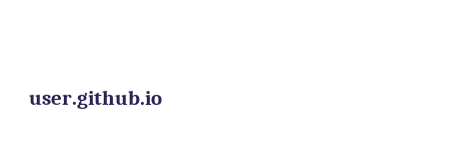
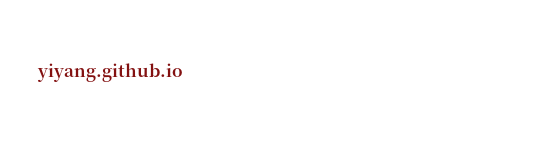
- user.github.io
+ yiyang.github.io

